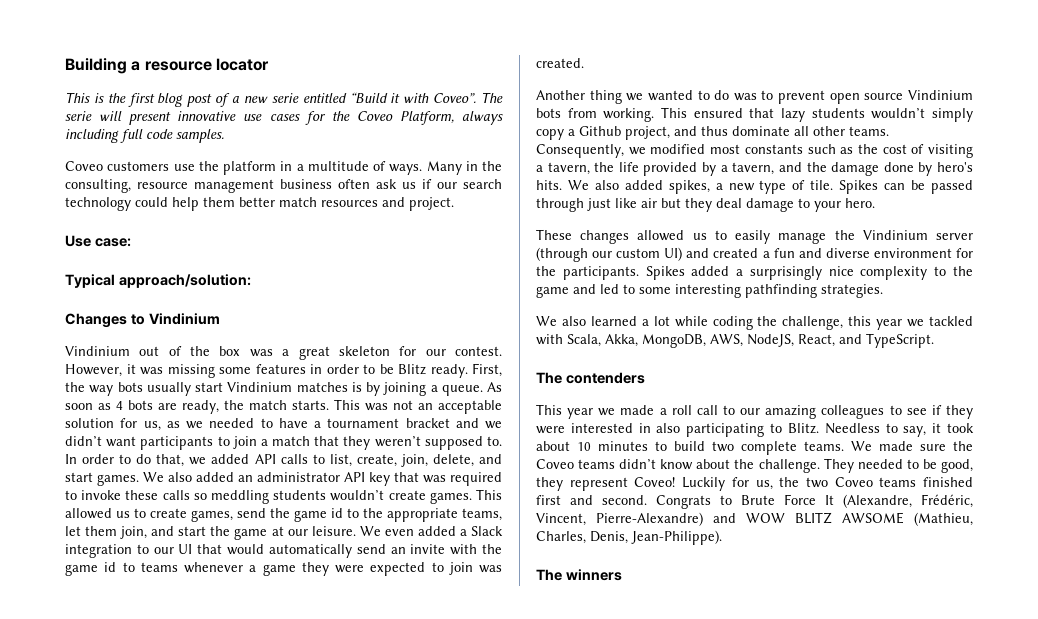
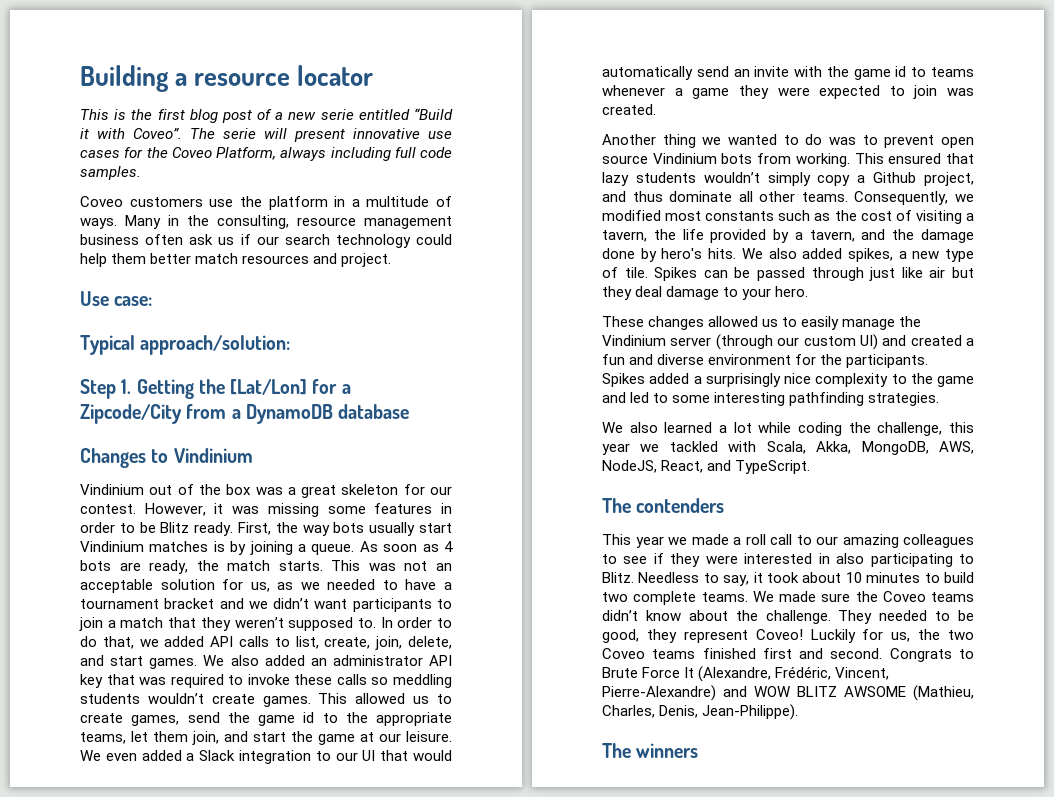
+ Step 1. Getting the [Lat/Lon] for a Zipcode/City from a DynamoDB database

